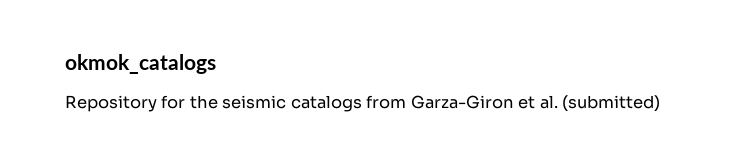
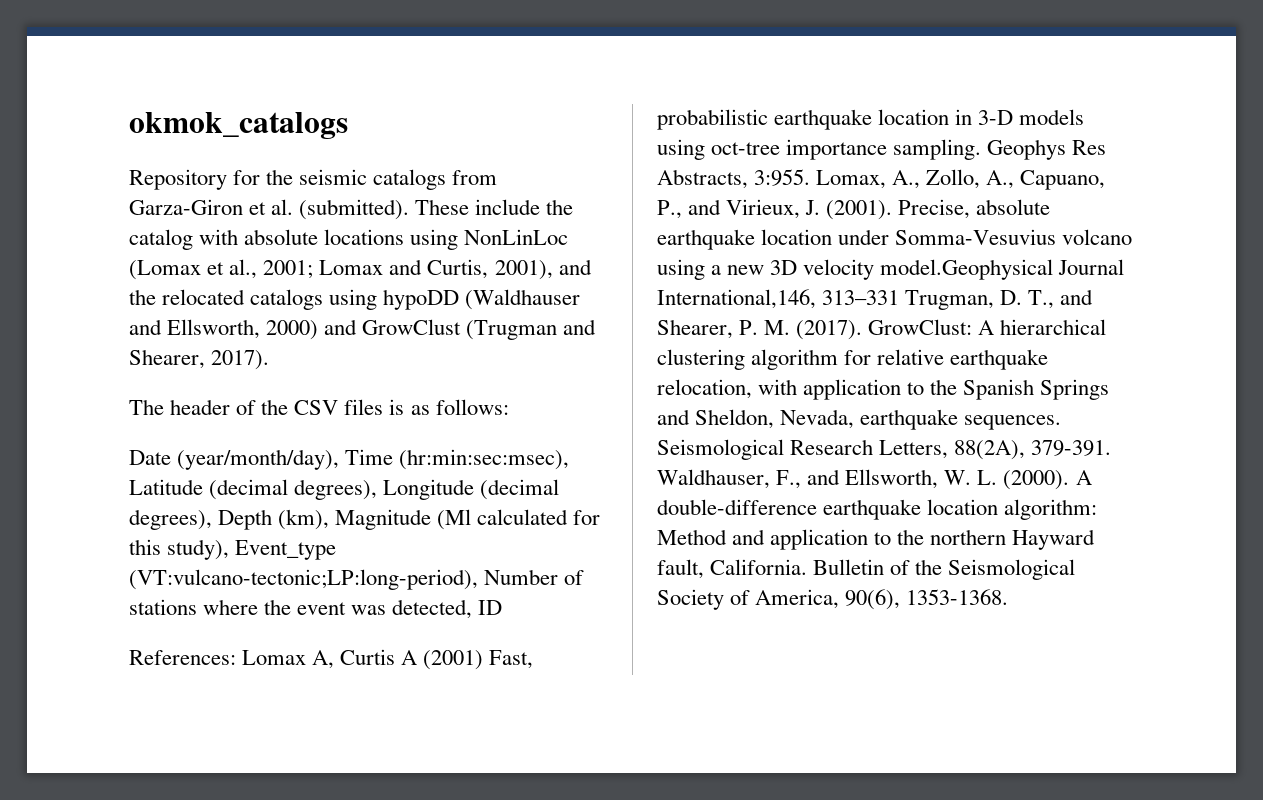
- Repository for the seismic catalogs from Garza-Giron et al. (submitted)
+ Repository for the seismic catalogs from Garza-Giron et al. (submitted). These include the catalog with absolute locations using NonLinLoc (Lomax et al., 2001; Lomax and Curtis, 2001), and the relocated catalogs using hypoDD (Waldhauser and Ellsworth, 2000) and GrowClust (Trugman and Shearer, 2017).
+ The header of the CSV files is as follows:
+ Date (year/month/day), Time (hr:min:sec:msec), Latitude (decimal degrees), Longitude (decimal degrees), Depth (km), Magnitude (Ml calculated for this study), Event_type (VT:vulcano-tectonic;LP:long-period), Number of stations where the event was detected, ID
+ References: Lomax A, Curtis A (2001) Fast, probabilistic earthquake location in 3-D models using oct-tree importance sampling. Geophys Res Abstracts, 3:955. Lomax, A., Zollo, A., Capuano, P., and Virieux, J. (2001). Precise, absolute earthquake location under Somma‐Vesuvius volcano using a new 3D velocity model.Geophysical Journal International,146, 313–331 Trugman, D. T., and Shearer, P. M. (2017). GrowClust: A hierarchical clustering algorithm for relative earthquake relocation, with application to the Spanish Springs and Sheldon, Nevada, earthquake sequences. Seismological Research Letters, 88(2A), 379-391. Waldhauser, F., and Ellsworth, W. L. (2000). A double-difference earthquake location algorithm: Method and application to the northern Hayward fault, California. Bulletin of the Seismological Society of America, 90(6), 1353-1368.

